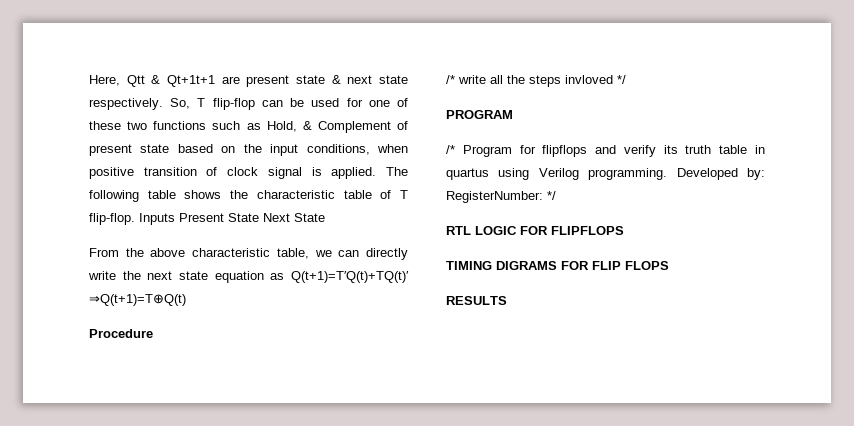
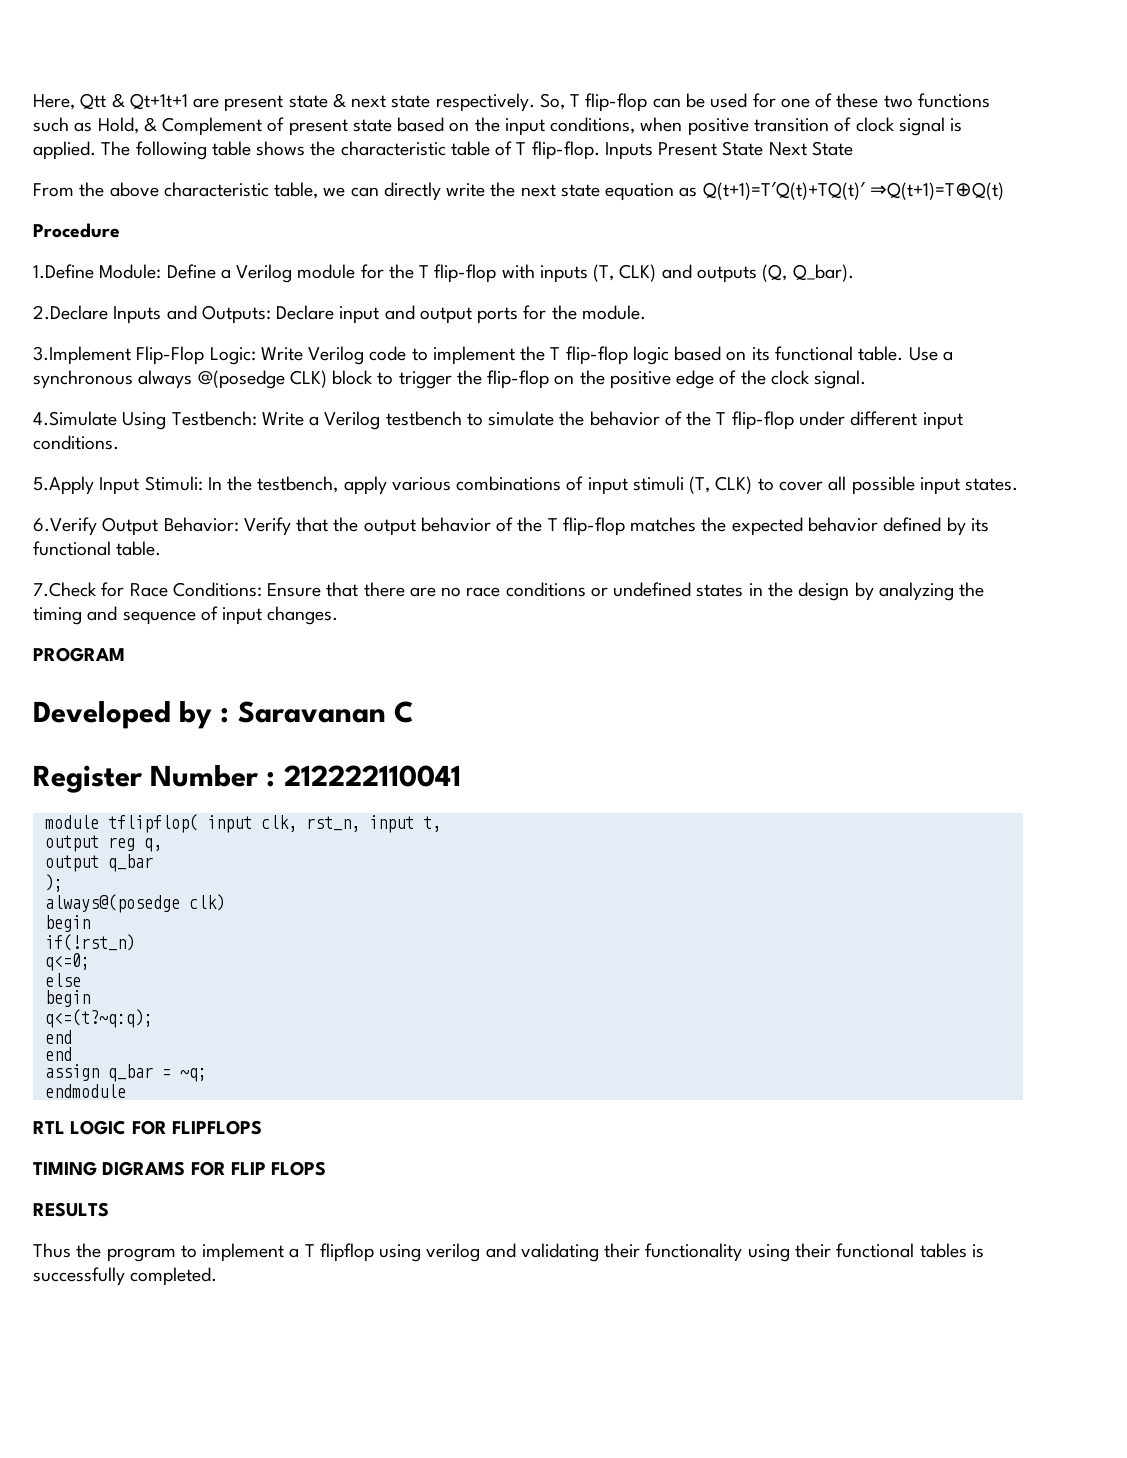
- /* write all the steps invloved */
+ 1.Define Module: Define a Verilog module for the T flip-flop with inputs (T, CLK) and outputs (Q, Q_bar).
+ 2.Declare Inputs and Outputs: Declare input and output ports for the module.
+ 3.Implement Flip-Flop Logic: Write Verilog code to implement the T flip-flop logic based on its functional table. Use a synchronous always @(posedge CLK) block to trigger the flip-flop on the positive edge of the clock signal.
+ 4.Simulate Using Testbench: Write a Verilog testbench to simulate the behavior of the T flip-flop under different input conditions.
+ 5.Apply Input Stimuli: In the testbench, apply various combinations of input stimuli (T, CLK) to cover all possible input states.
+ 6.Verify Output Behavior: Verify that the output behavior of the T flip-flop matches the expected behavior defined by its functional table.
+ 7.Check for Race Conditions: Ensure that there are no race conditions or undefined states in the design by analyzing the timing and sequence of input changes.
  PROGRAM
- /* Program for flipflops and verify its truth table in quartus using Verilog programming. Developed by: RegisterNumber: */
+ Developed by : Saravanan C
+ Register Number : 212222110041
+ module tflipflop( input clk, rst_n, input t,
+ output reg q,
+ output q_bar
+ );
+ always@(posedge clk)
+ begin
+ if(!rst_n)
+ q<=0;
+ else
+ begin
+ q<=(t?~q:q);
+ end
+ end
+ assign q_bar = ~q;
+ endmodule
+ Thus the program to implement a T flipflop using verilog and validating their functionality using their functional tables is successfully completed.

